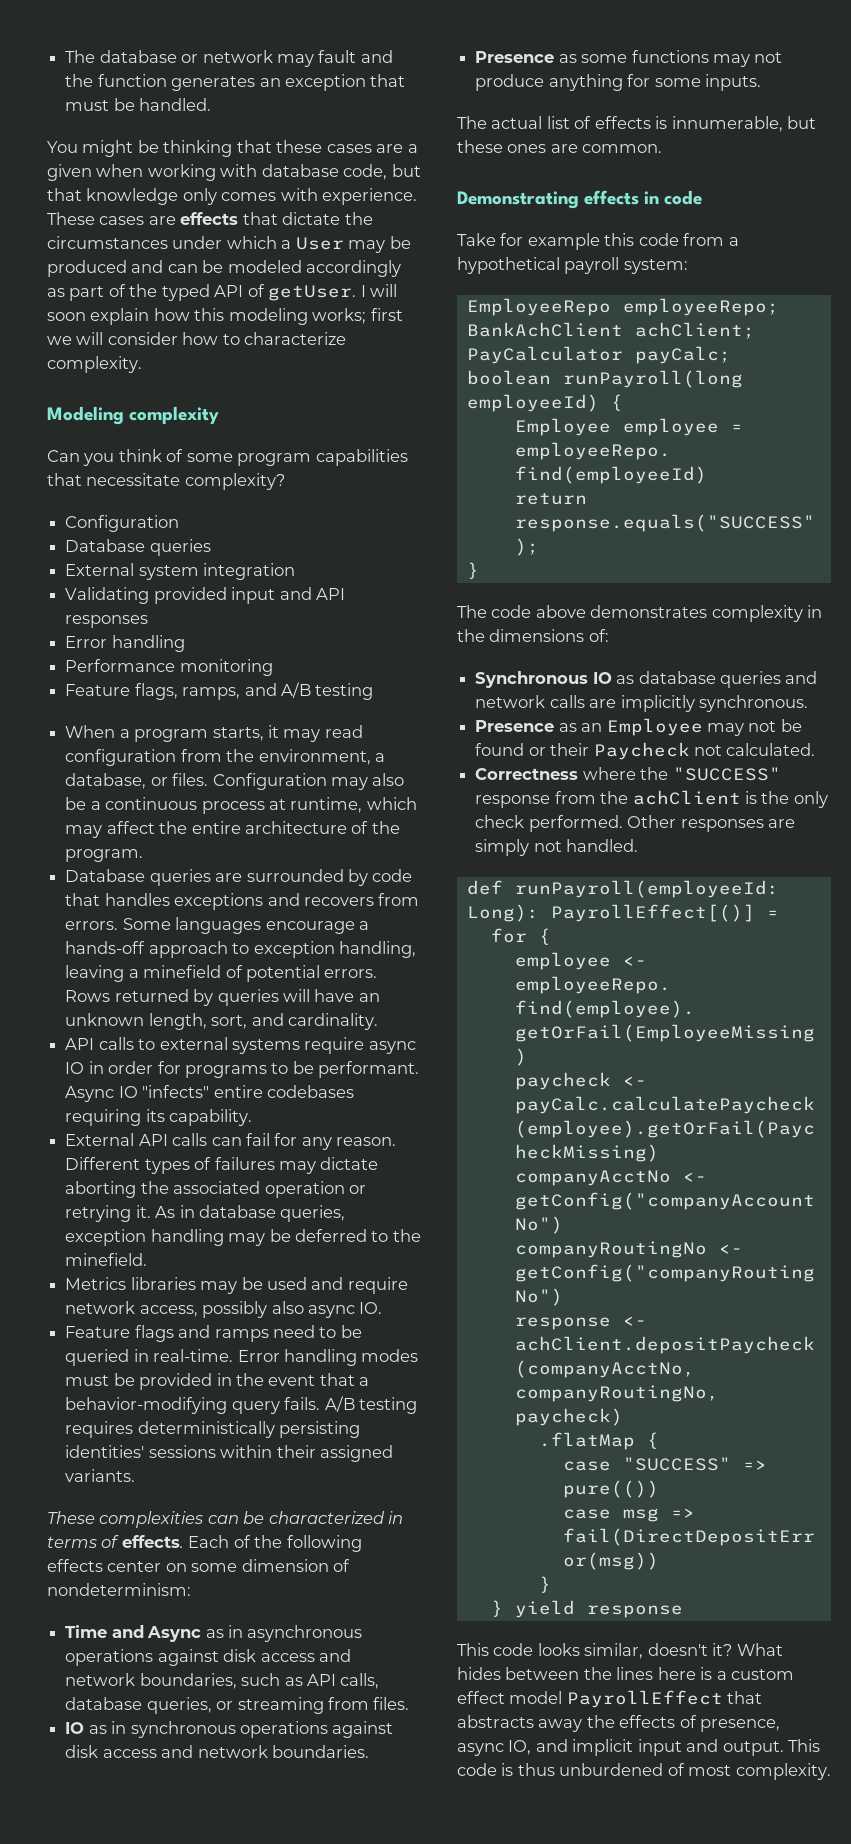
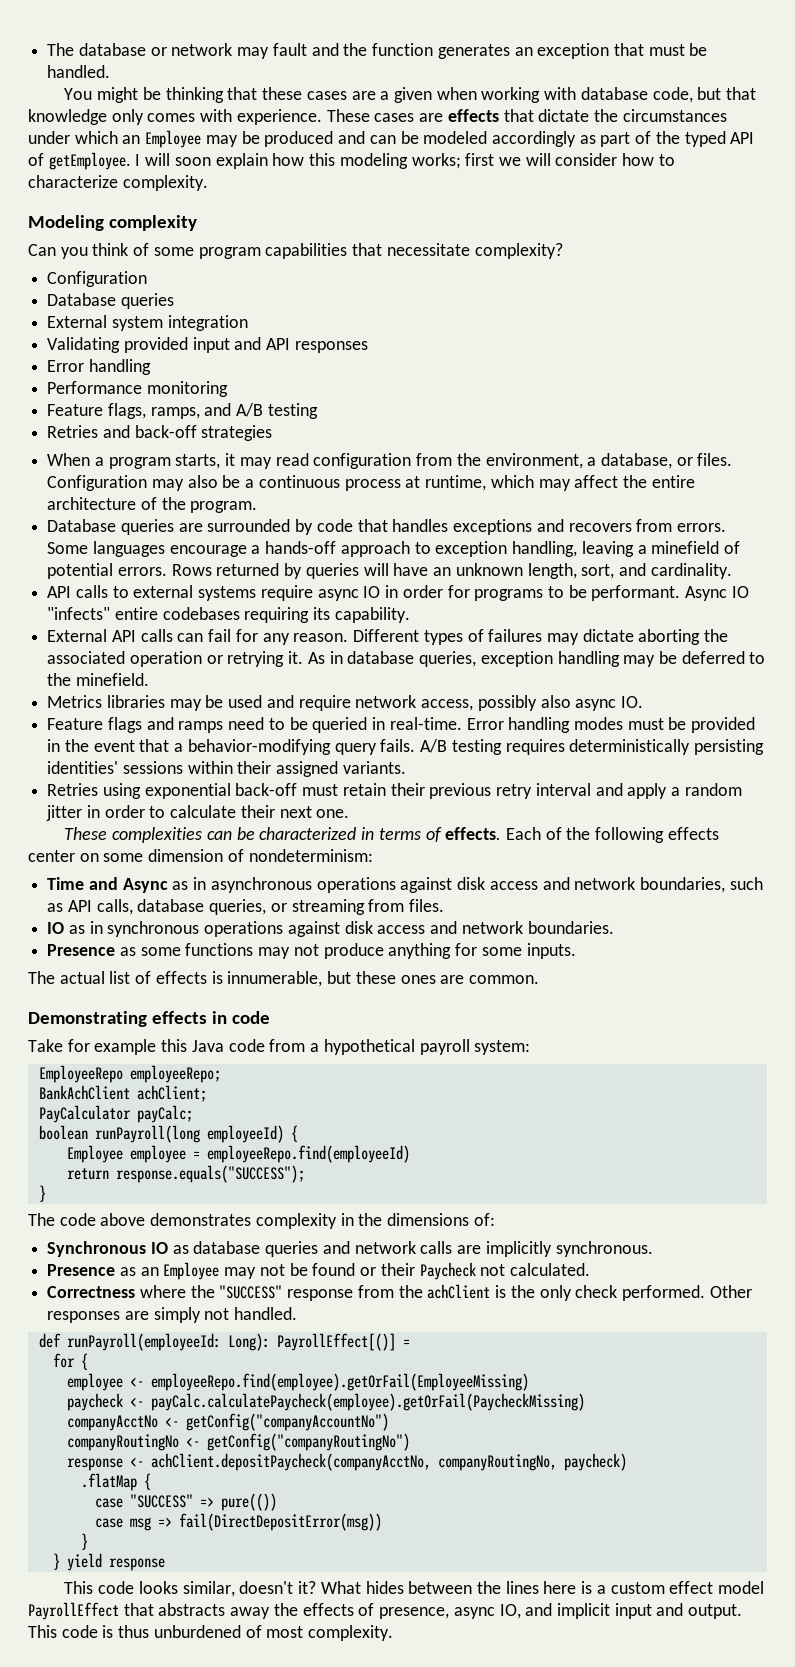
- These cases are effects that dictate the circumstances under which a User may be produced and can be modeled accordingly as part of the typed API of getUser.
+ These cases are effects that dictate the circumstances under which an Employee may be produced and can be modeled accordingly as part of the typed API of getEmployee.
+ Retries and back-off strategies
+ Retries using exponential back-off must retain their previous retry interval and apply a random jitter in order to calculate their next one.
- Take for example this code from a hypothetical payroll system:
+ Take for example this Java code from a hypothetical payroll system:

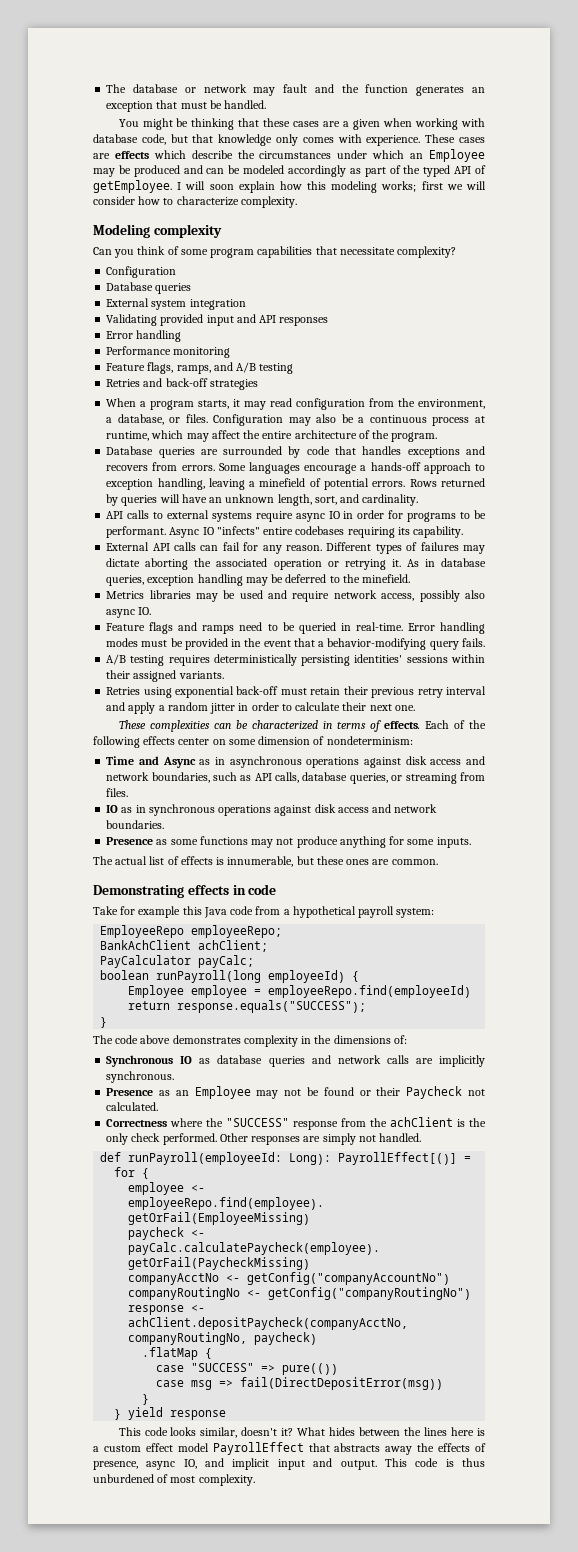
- These cases are effects that dictate the circumstances under which an Employee may be produced and can be modeled accordingly as part of the typed API of getEmployee.
+ These cases are effects which describe the circumstances under which an Employee may be produced and can be modeled accordingly as part of the typed API of getEmployee.
- Error handling modes must be provided in the event that a behavior-modifying query fails. A/B testing requires deterministically persisting identities' sessions within their assigned variants.
+ Error handling modes must be provided in the event that a behavior-modifying query fails.
+ A/B testing requires deterministically persisting identities' sessions within their assigned variants.

